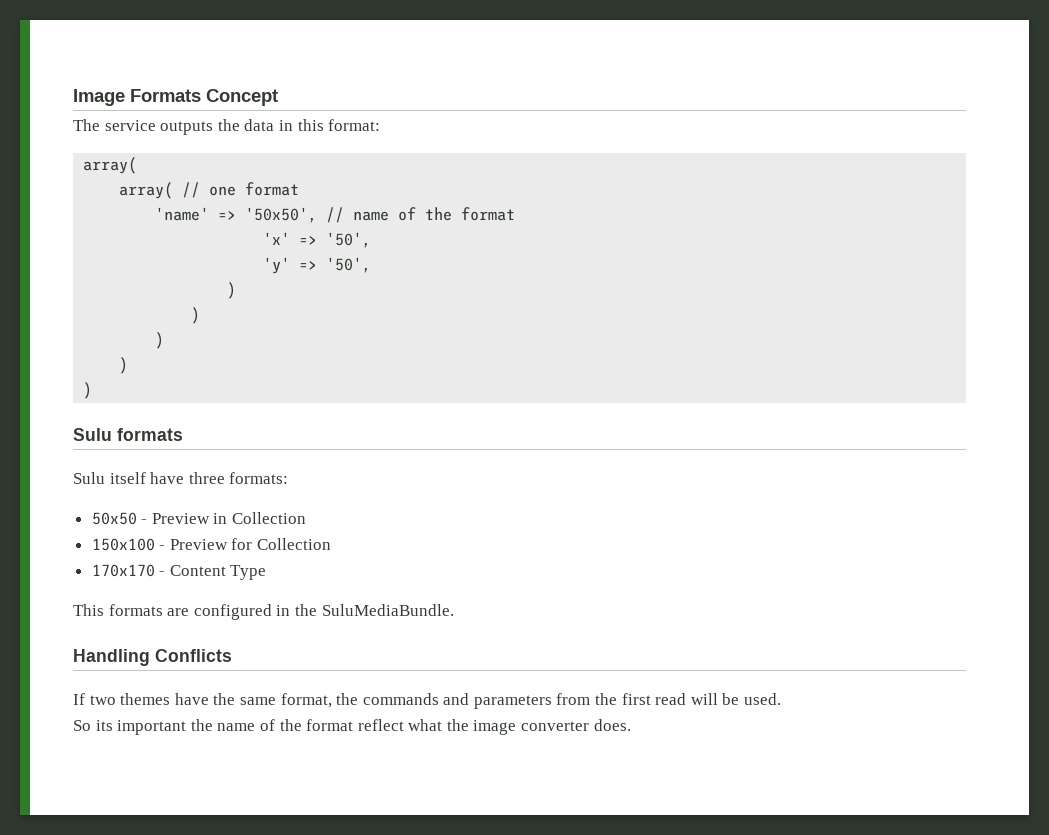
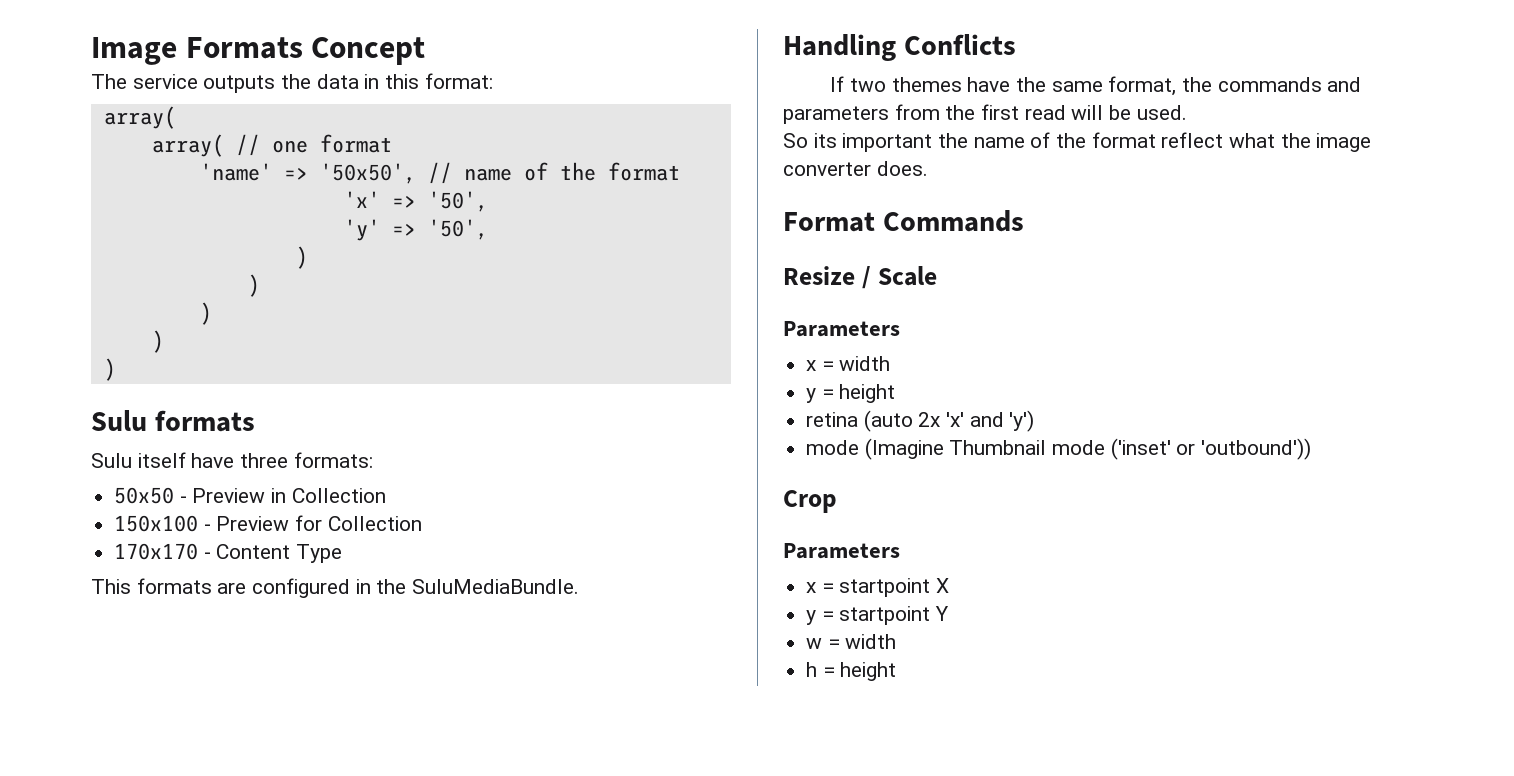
+ Format Commands
+ Resize / Scale
+ Parameters
+ x = width
+ y = height
+ retina (auto 2x 'x' and 'y')
+ mode (Imagine Thumbnail mode ('inset' or 'outbound'))
+ Crop
+ Parameters
+ x = startpoint X
+ y = startpoint Y
+ w = width
+ h = height

